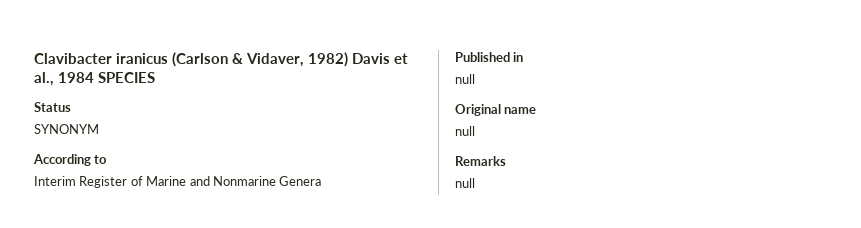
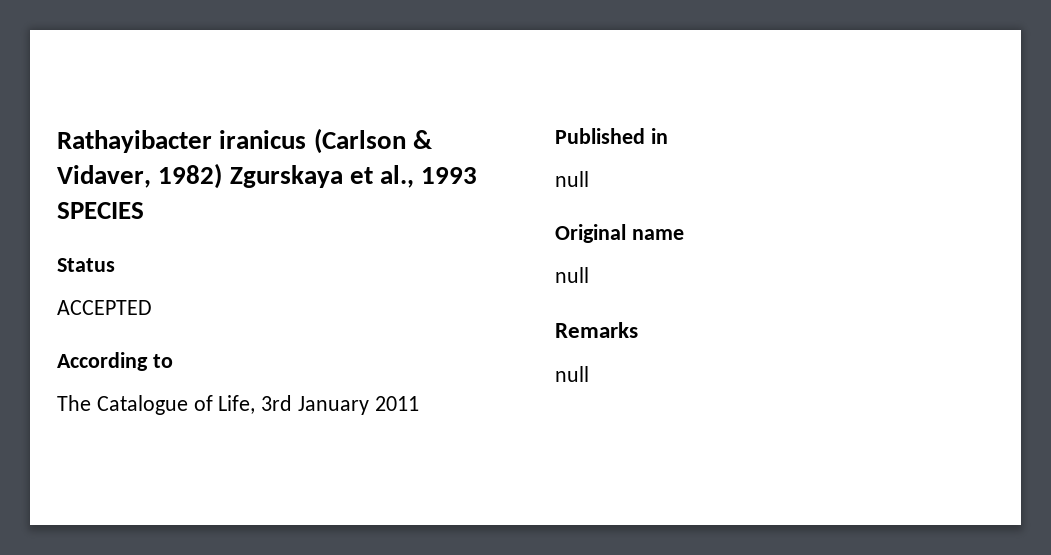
- Clavibacter iranicus (Carlson & Vidaver, 1982) Davis et al., 1984 SPECIES
+ Rathayibacter iranicus (Carlson & Vidaver, 1982) Zgurskaya et al., 1993 SPECIES
- SYNONYM
+ ACCEPTED
- Interim Register of Marine and Nonmarine Genera
+ The Catalogue of Life, 3rd January 2011

